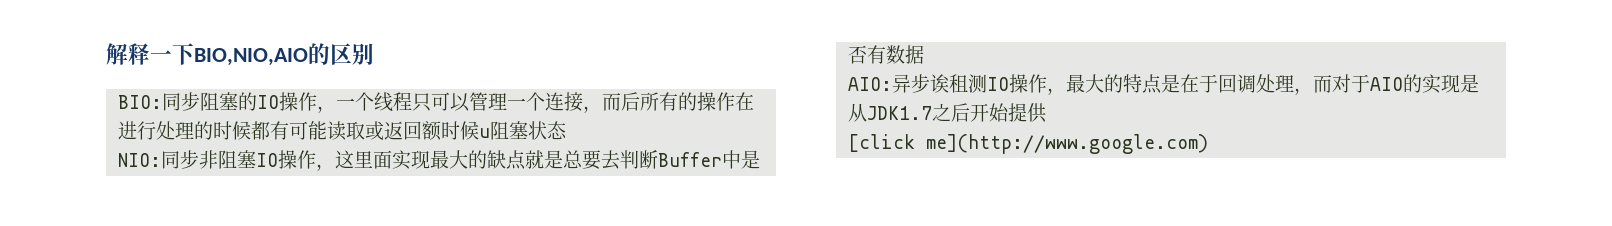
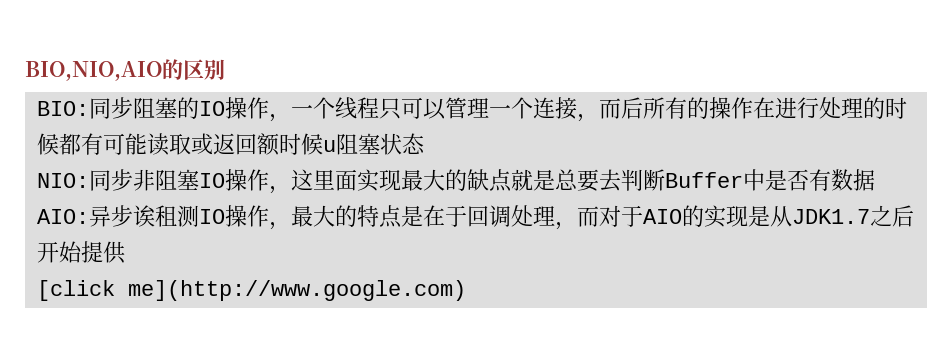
- 解释一下BIO,NIO,AIO的区别
+ BIO,NIO,AIO的区别

